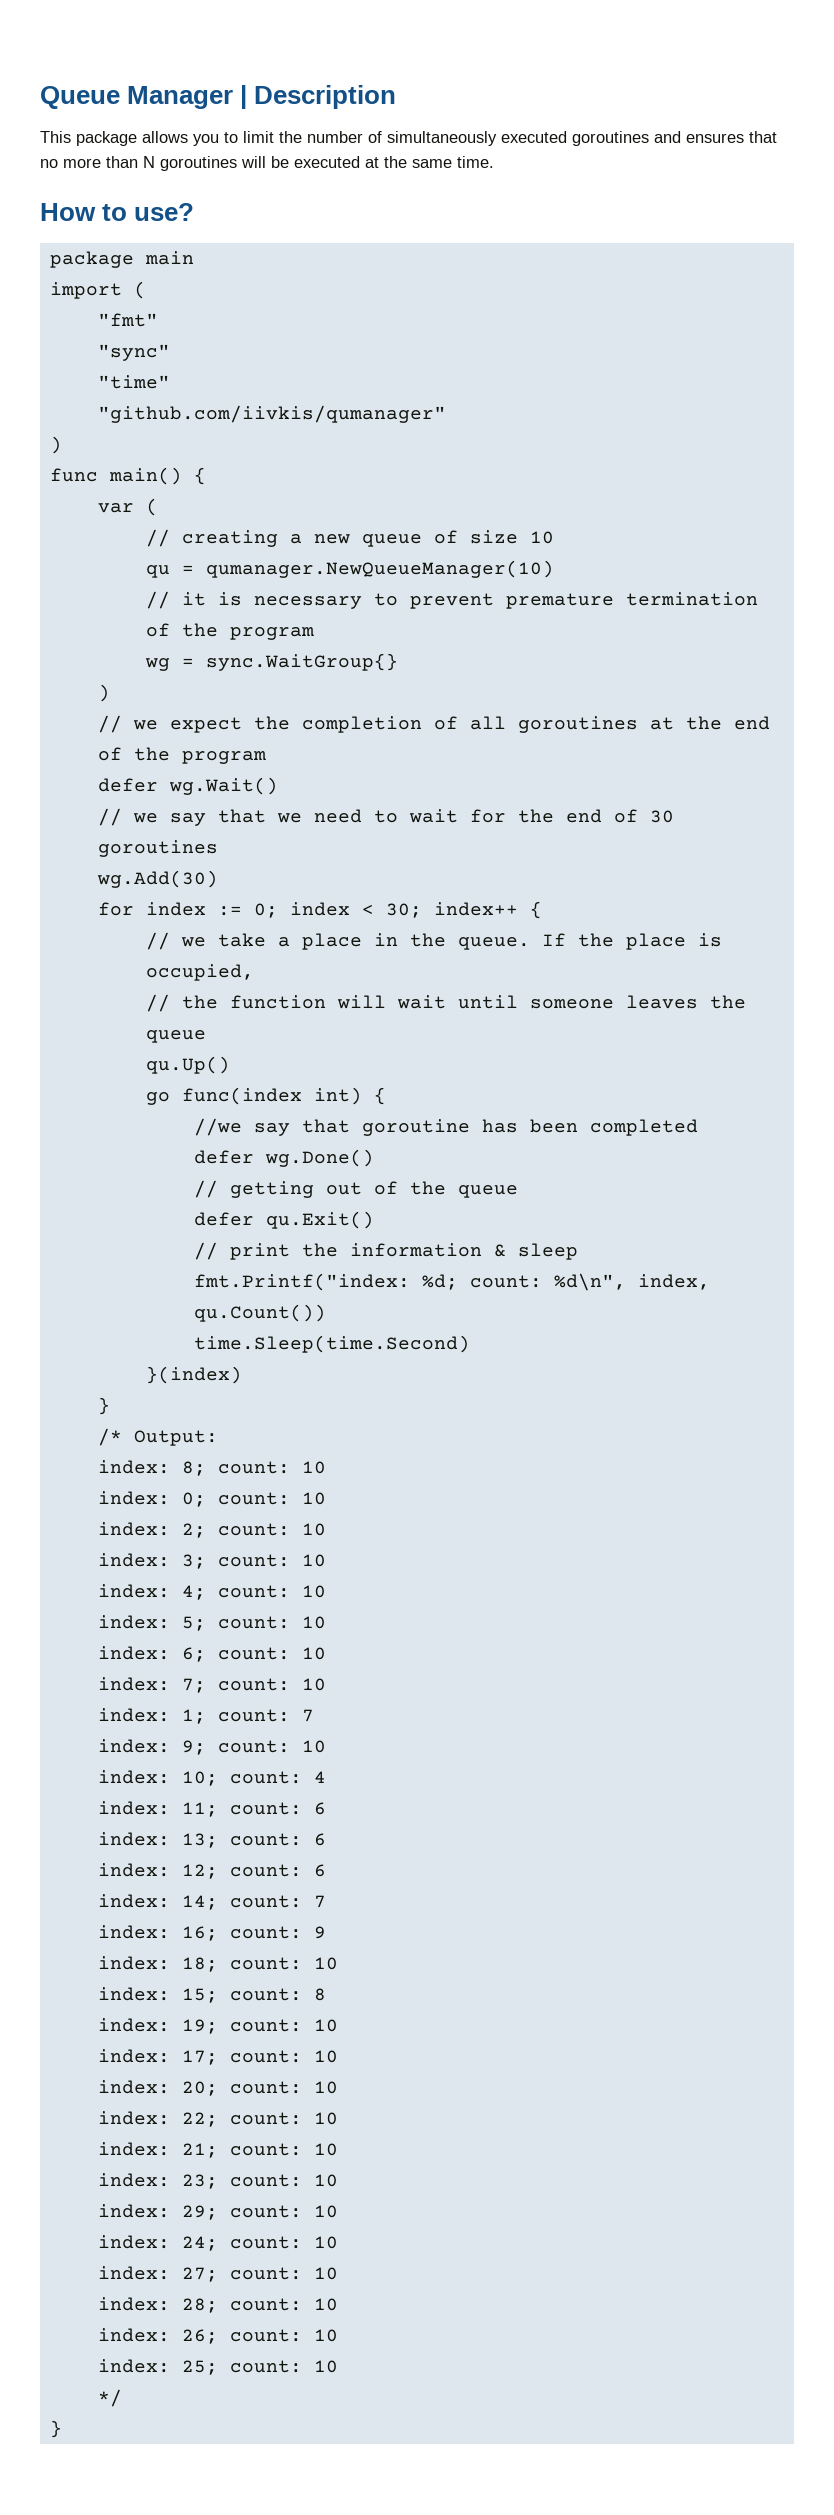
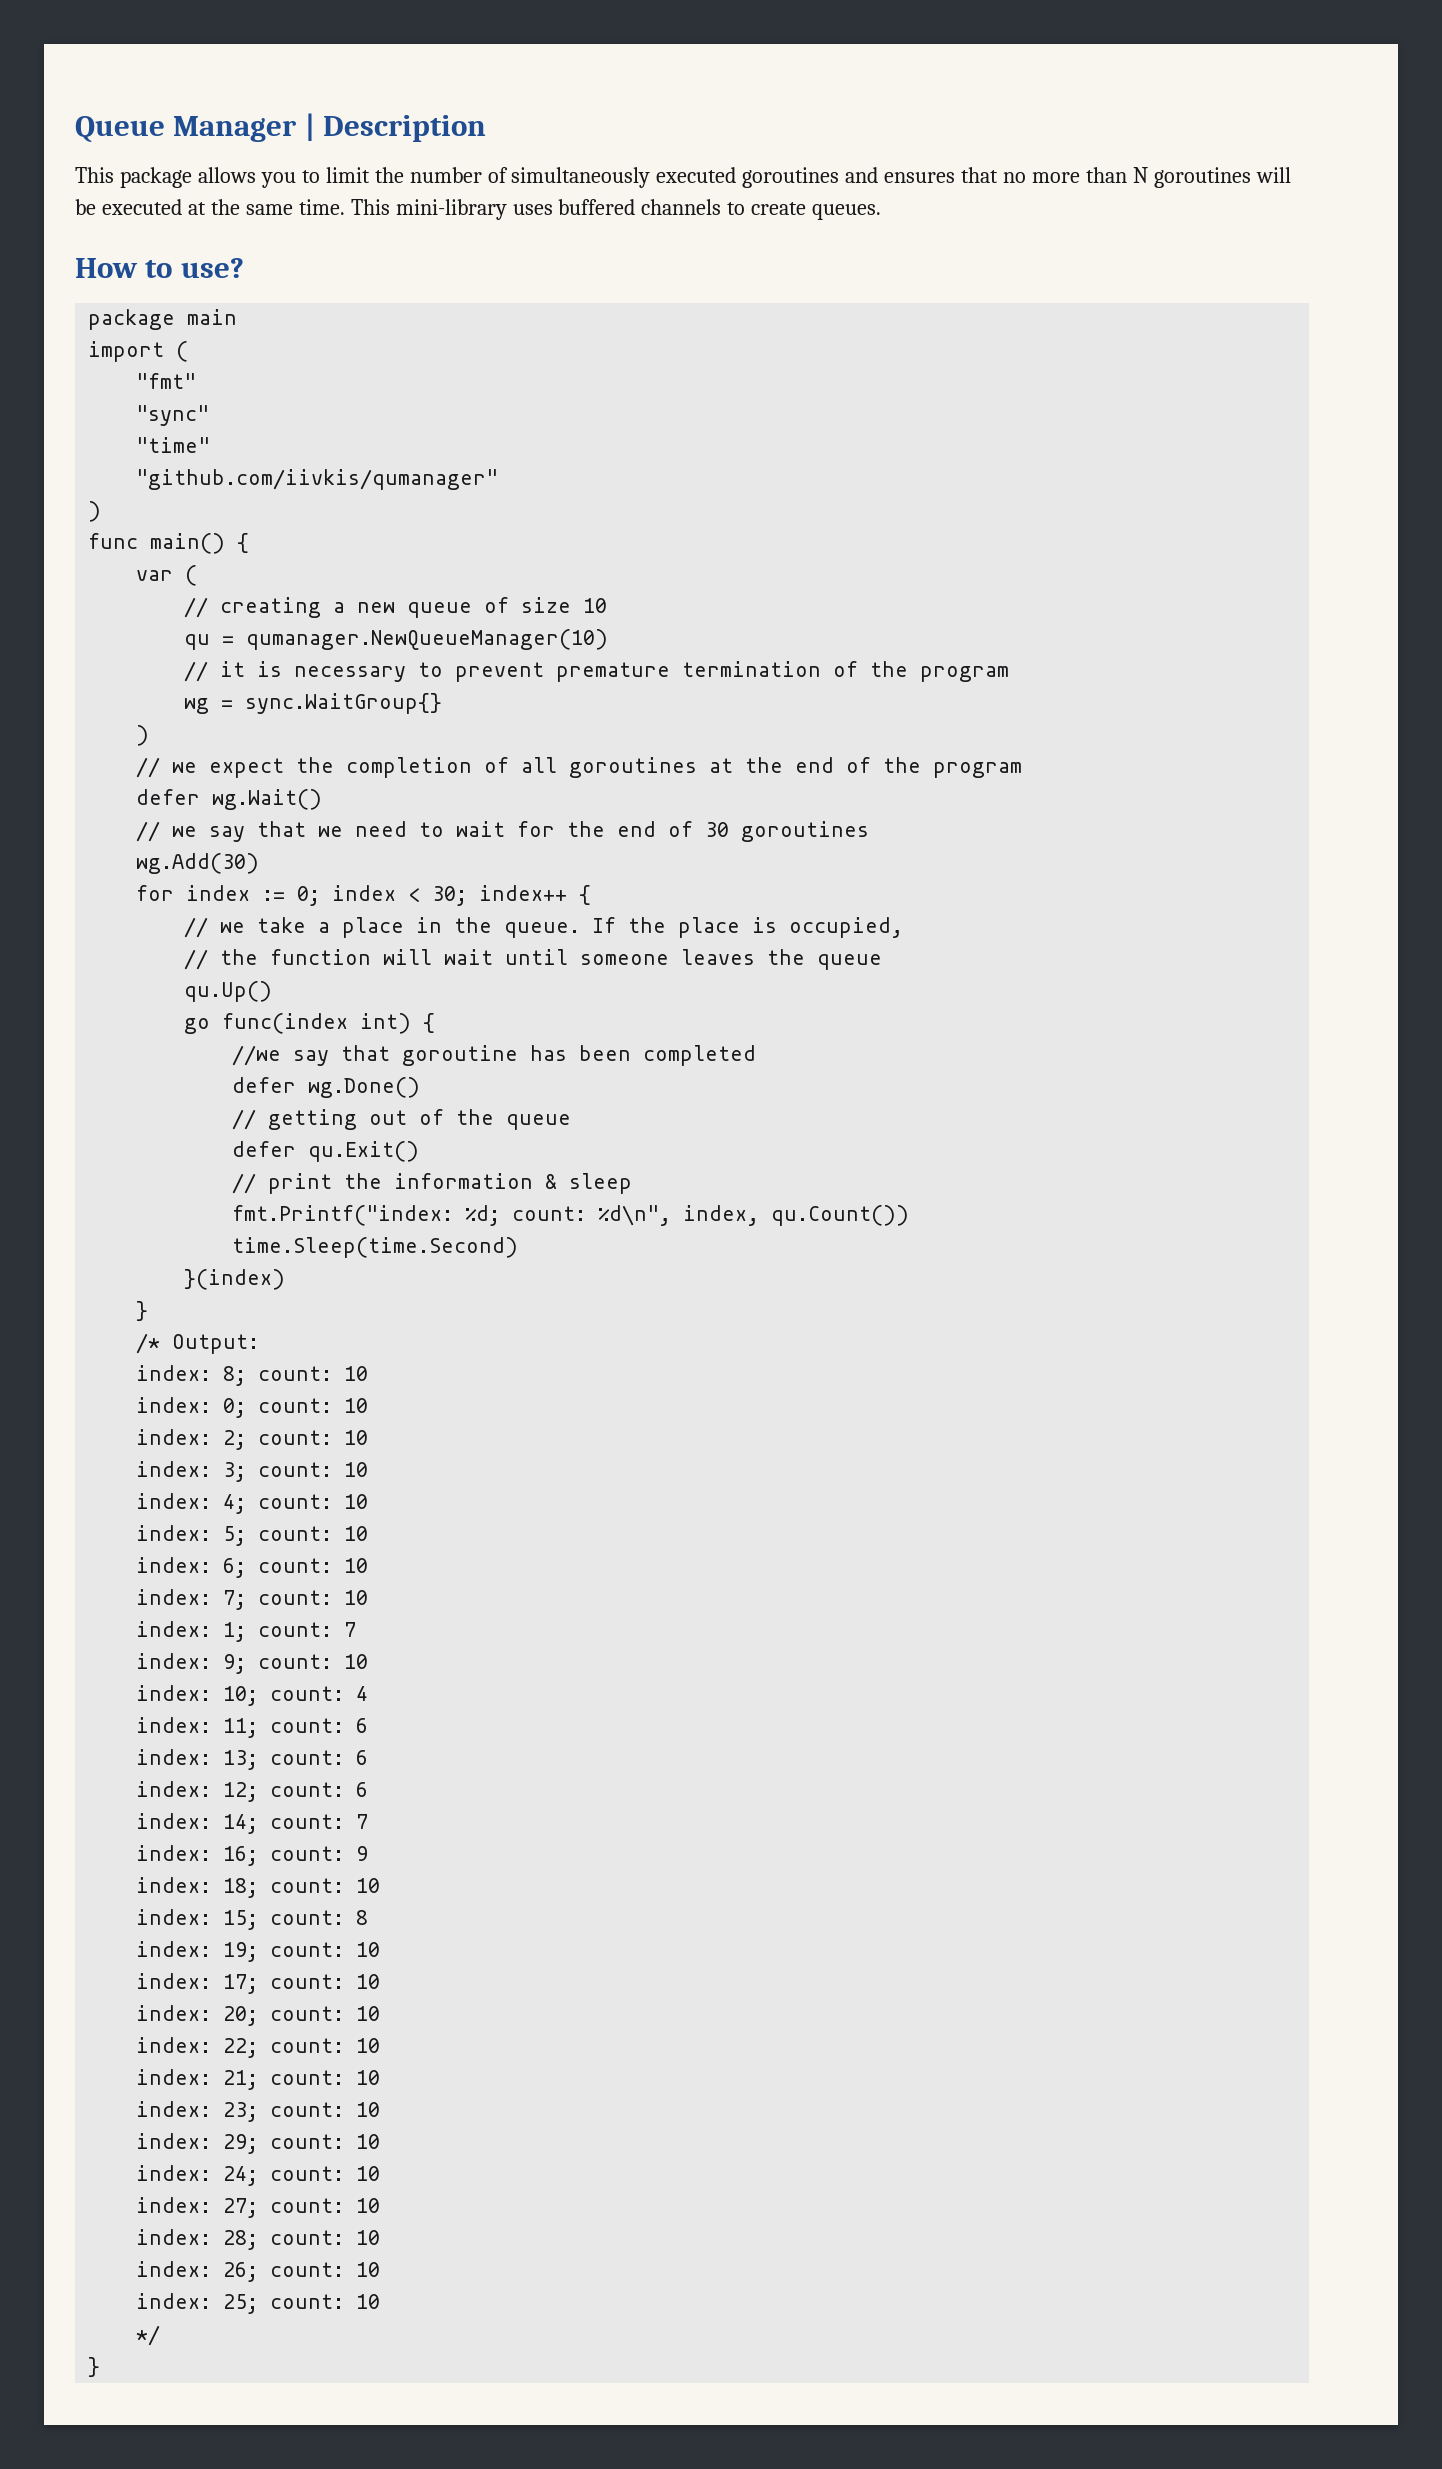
+ This mini-library uses buffered channels to create queues.

